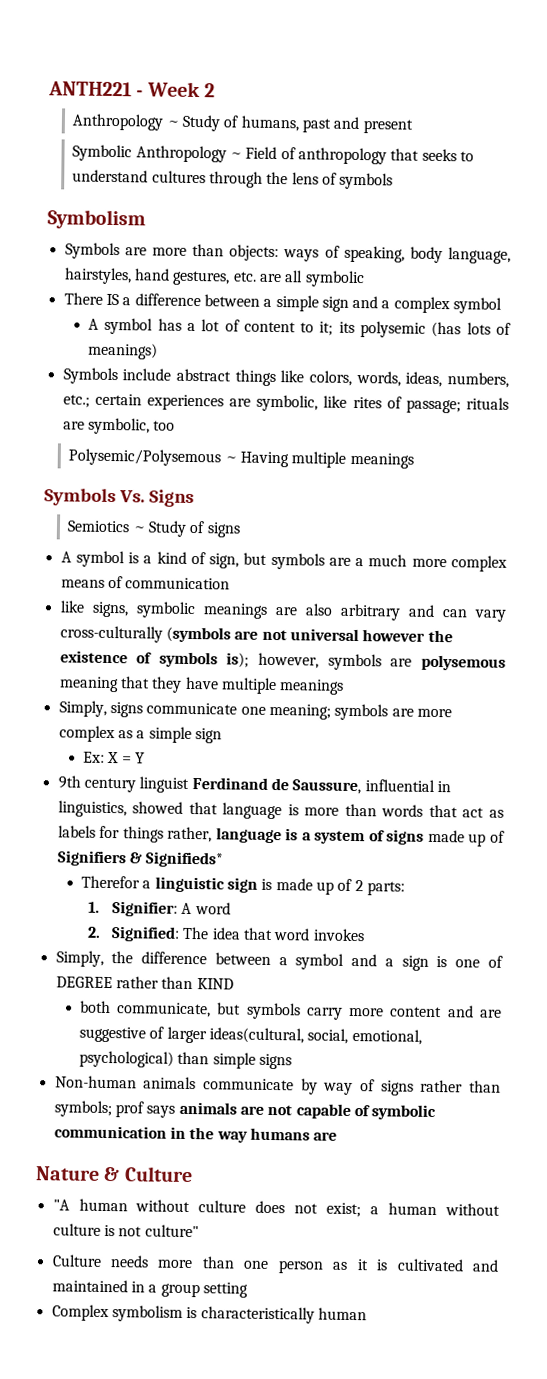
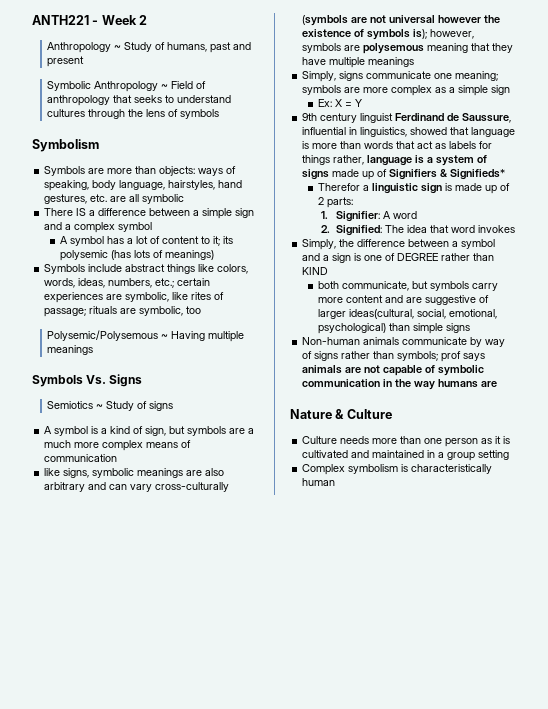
- "A human without culture does not exist; a human without culture is not culture"

